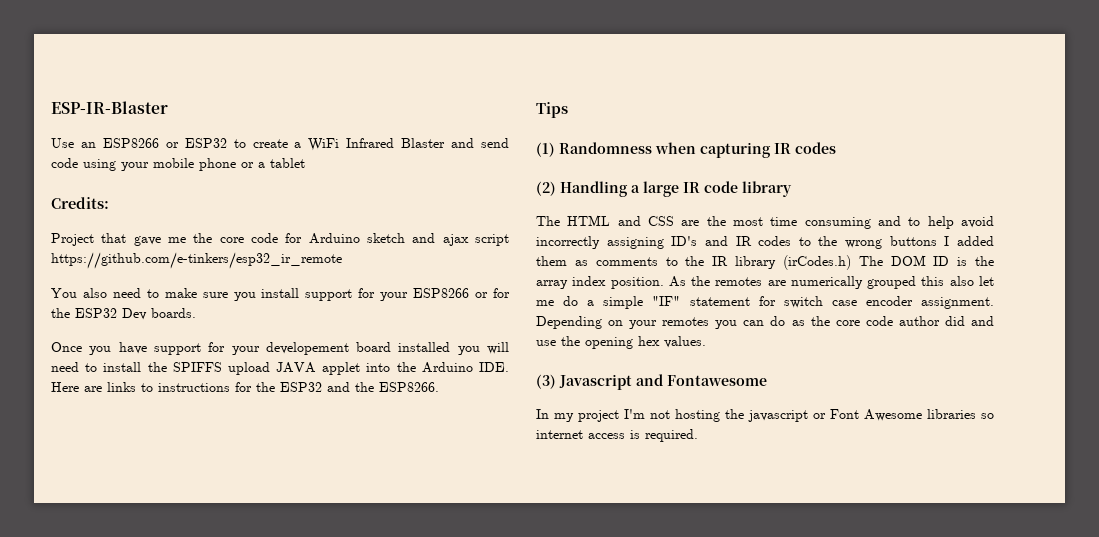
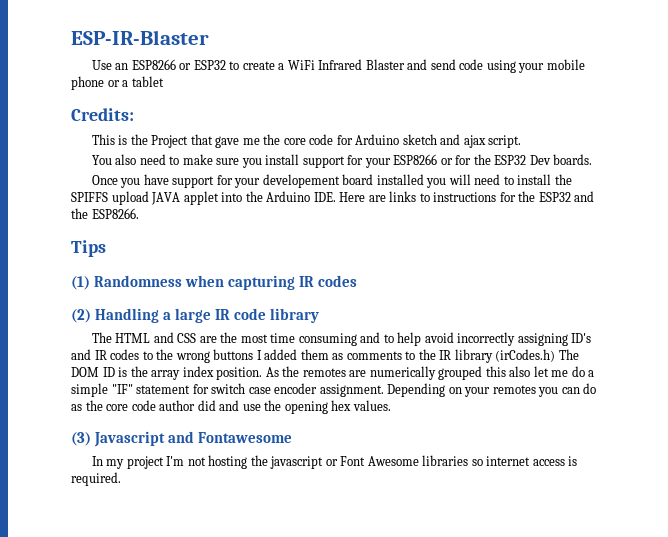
- Project that gave me the core code for Arduino sketch and ajax script https://github.com/e-tinkers/esp32_ir_remote
+ This is the Project that gave me the core code for Arduino sketch and ajax script.

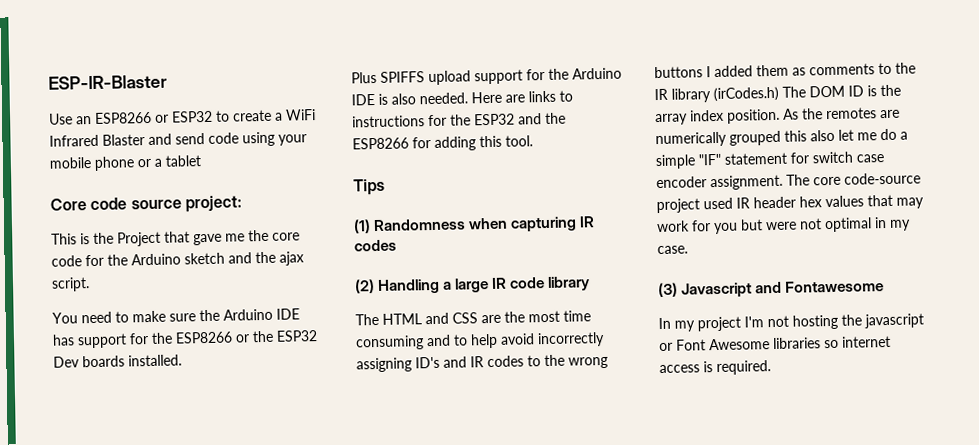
- Credits:
+ Core code source project:
- This is the Project that gave me the core code for Arduino sketch and ajax script.
+ This is the Project that gave me the core code for the Arduino sketch and the ajax script.
- You also need to make sure you install support for your ESP8266 or for the ESP32 Dev boards.
- Once you have support for your developement board installed you will need to install the SPIFFS upload JAVA applet into the Arduino IDE. Here are links to instructions for the ESP32 and the ESP8266.
+ You need to make sure the Arduino IDE has support for the ESP8266 or the ESP32 Dev boards installed.
+ Plus SPIFFS upload support for the Arduino IDE is also needed. Here are links to instructions for the ESP32 and the ESP8266 for adding this tool.
- Depending on your remotes you can do as the core code author did and use the opening hex values.
+ The core code-source project used IR header hex values that may work for you but were not optimal in my case.

